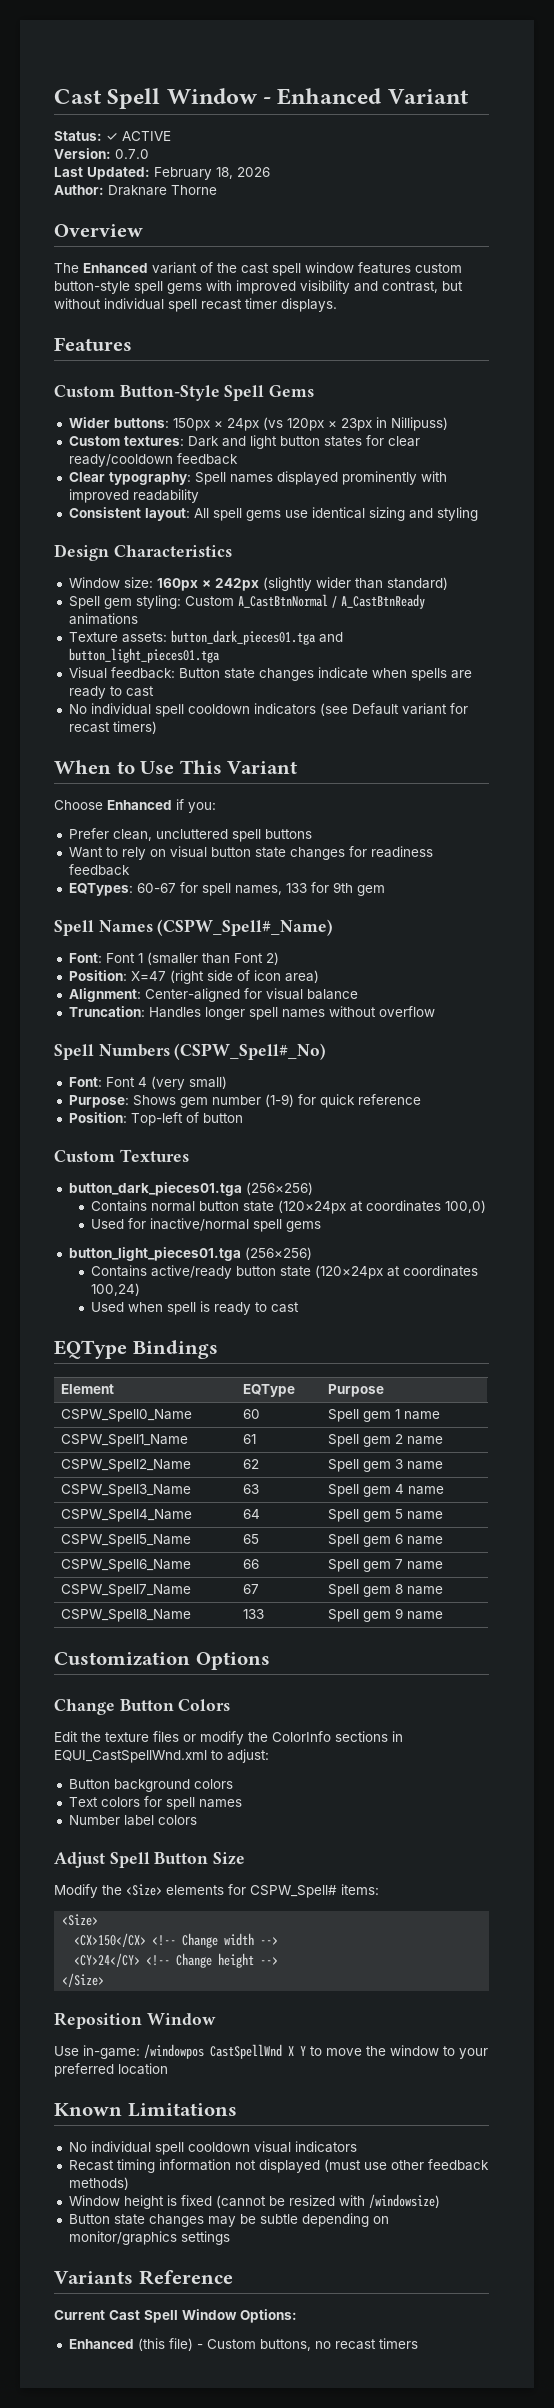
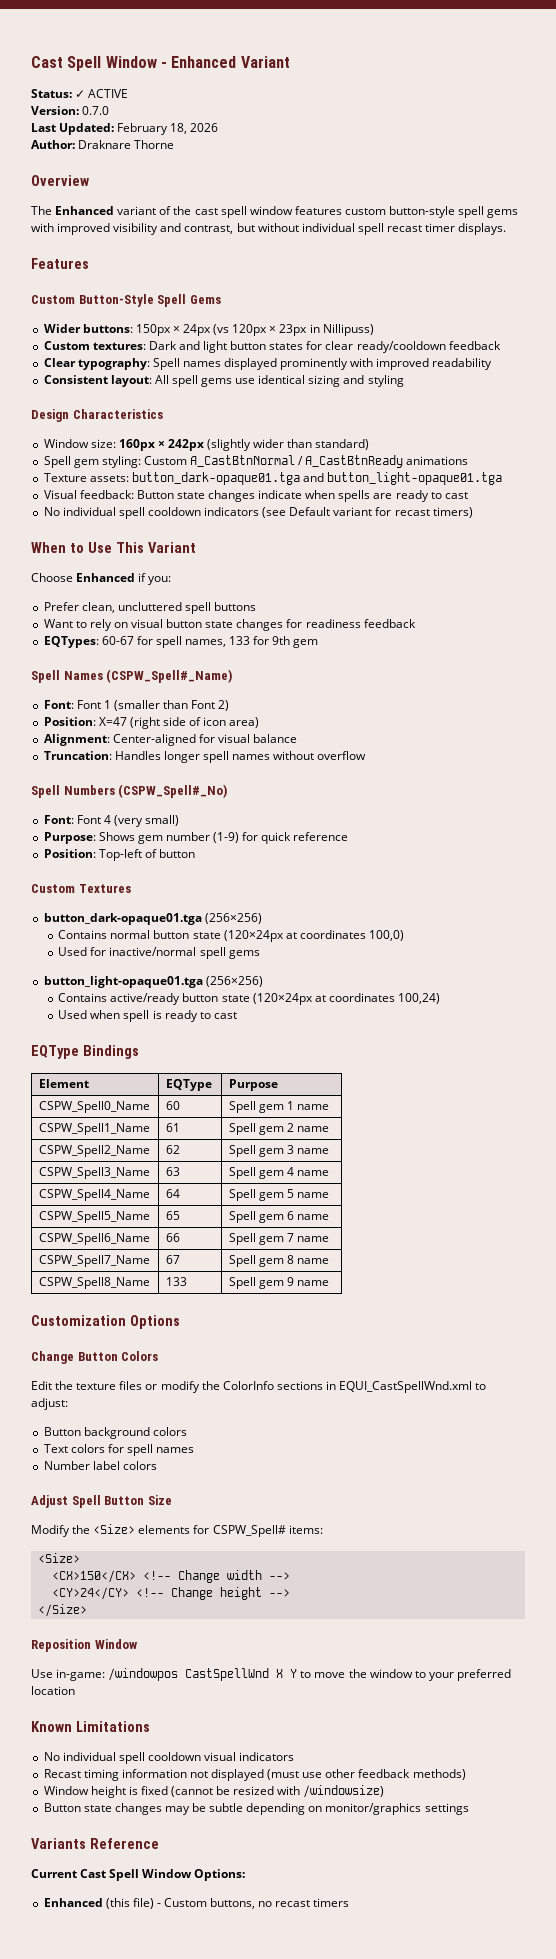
- Texture assets: button_dark_pieces01.tga and button_light_pieces01.tga
+ Texture assets: button_dark-opaque01.tga and button_light-opaque01.tga
- button_dark_pieces01.tga (256×256)
+ button_dark-opaque01.tga (256×256)
- button_light_pieces01.tga (256×256)
+ button_light-opaque01.tga (256×256)

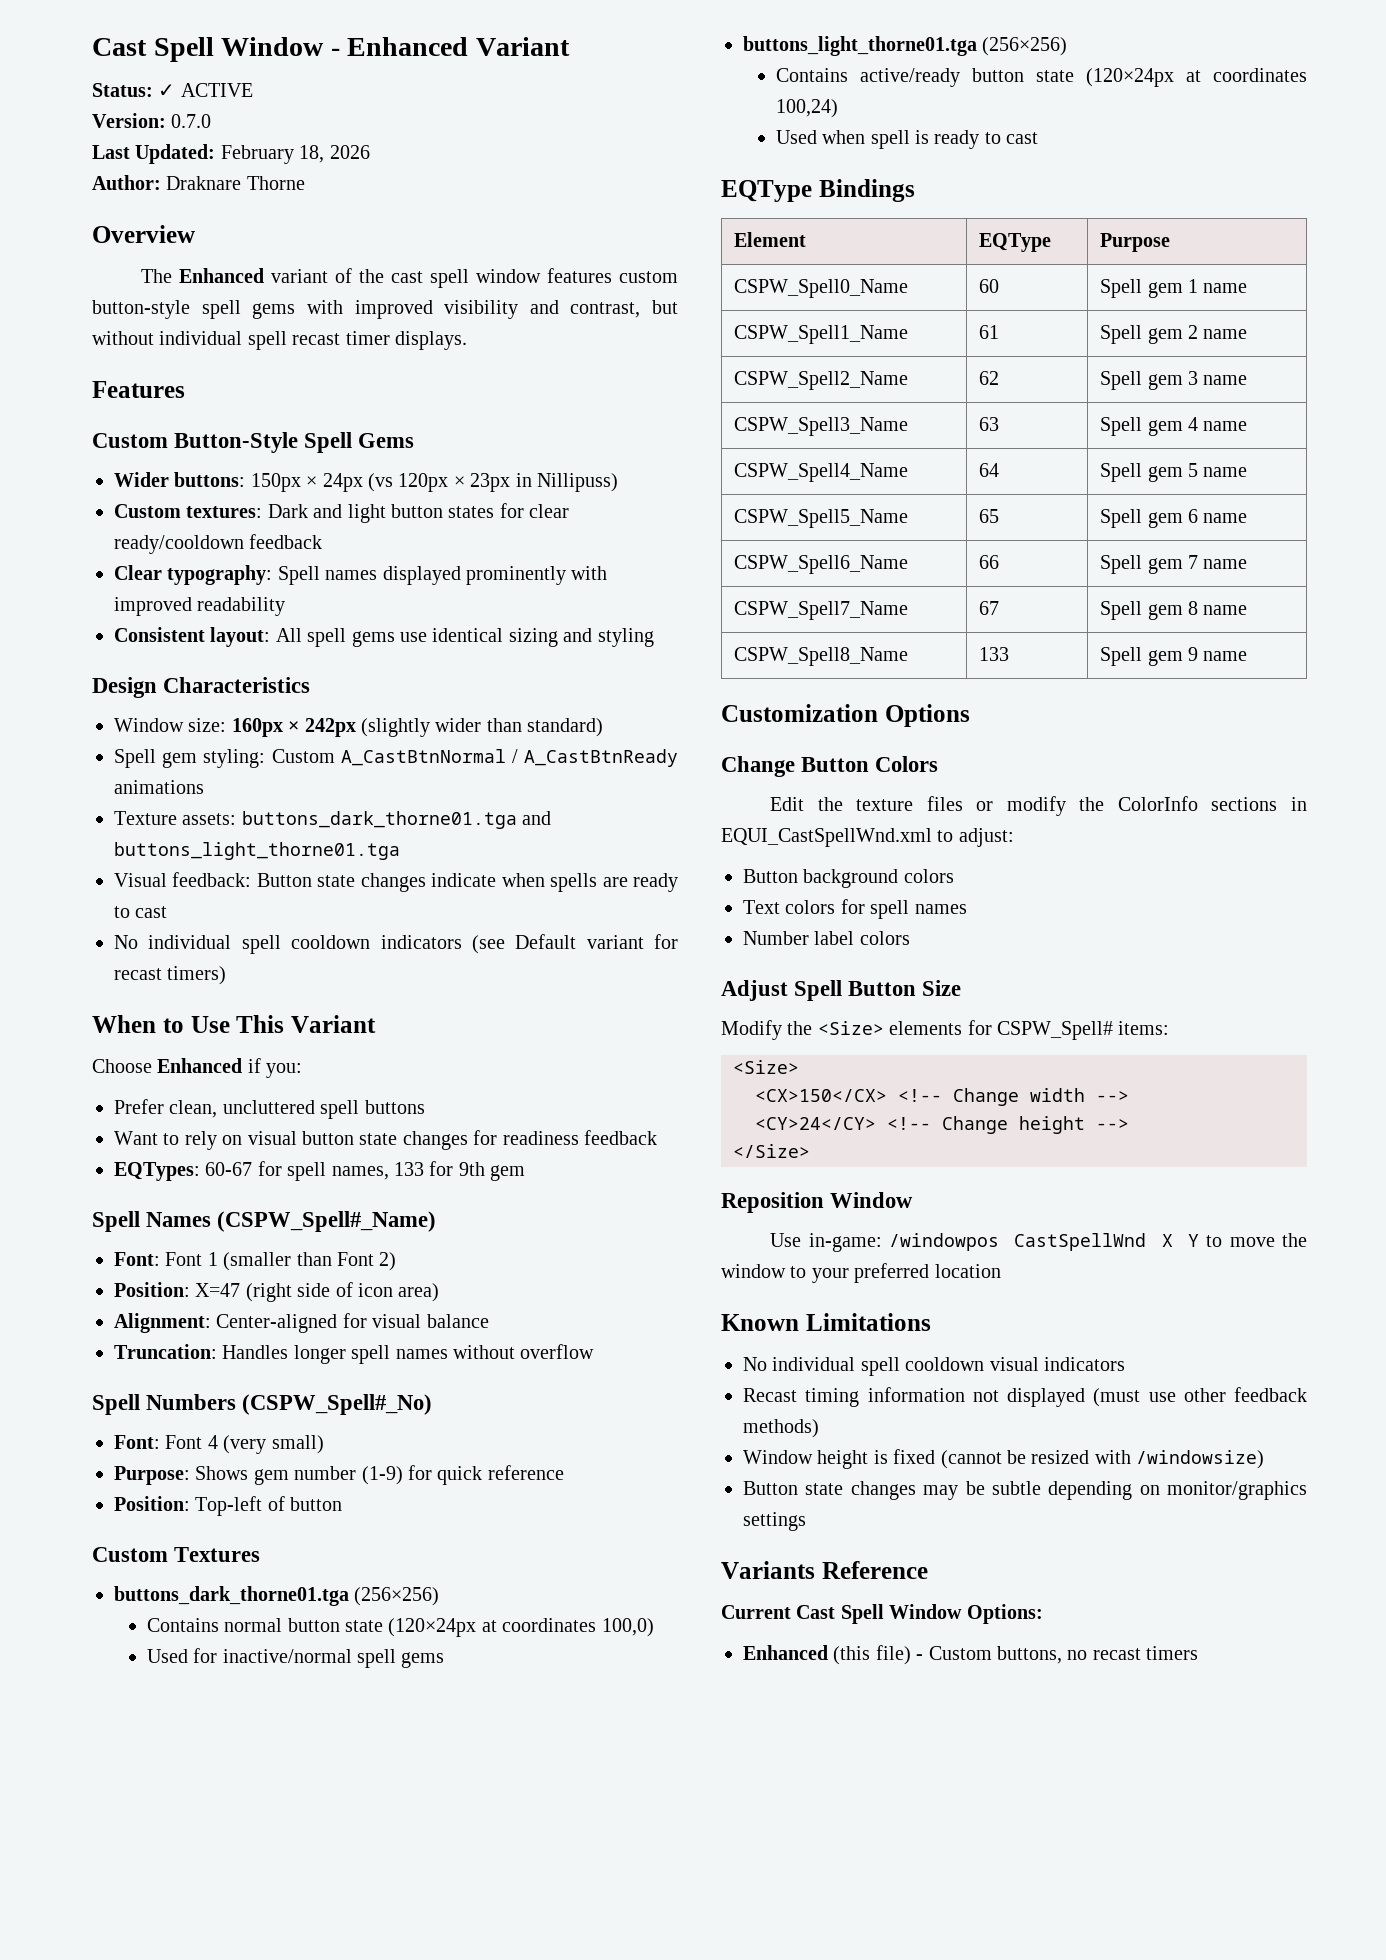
- Texture assets: button_dark-opaque01.tga and button_light-opaque01.tga
+ Texture assets: buttons_dark_thorne01.tga and buttons_light_thorne01.tga
- button_dark-opaque01.tga (256×256)
+ buttons_dark_thorne01.tga (256×256)
- button_light-opaque01.tga (256×256)
+ buttons_light_thorne01.tga (256×256)

